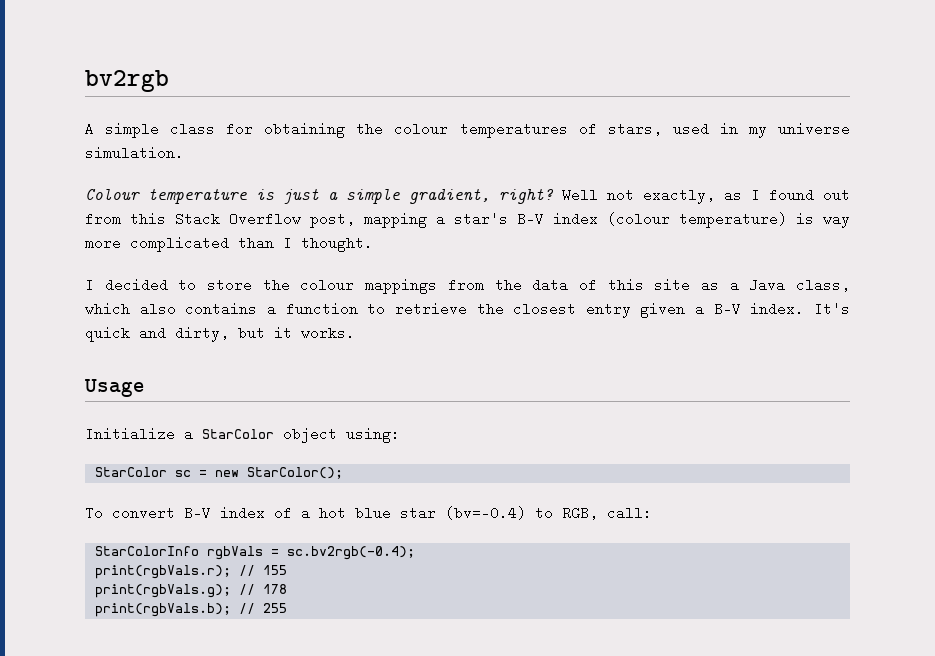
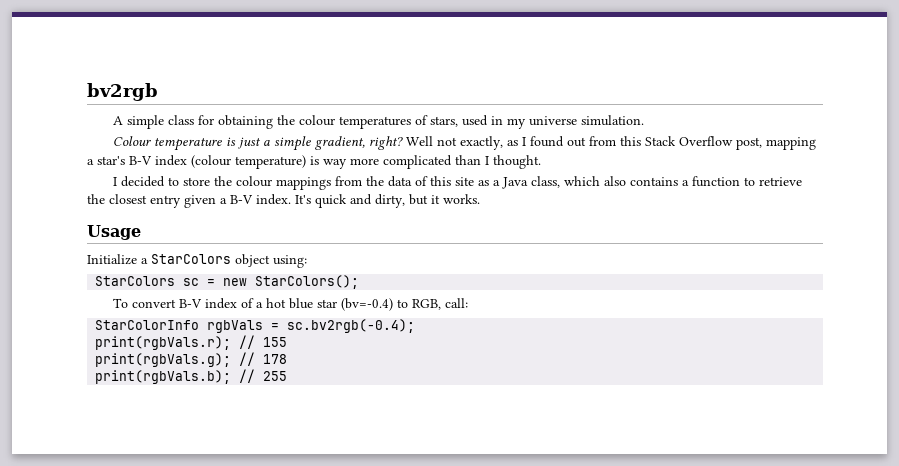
- Initialize a StarColor object using:
+ Initialize a StarColors object using:
- StarColor sc = new StarColor();
+ StarColors sc = new StarColors();

